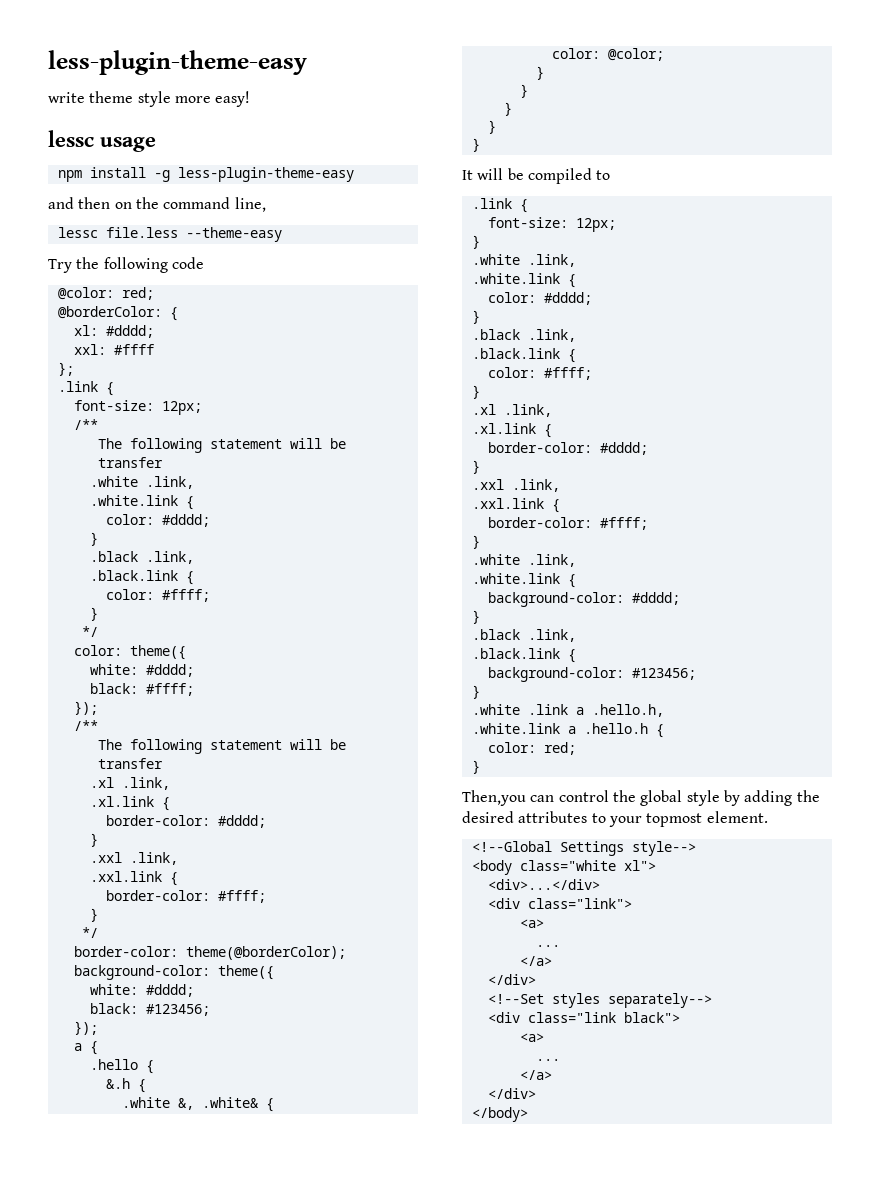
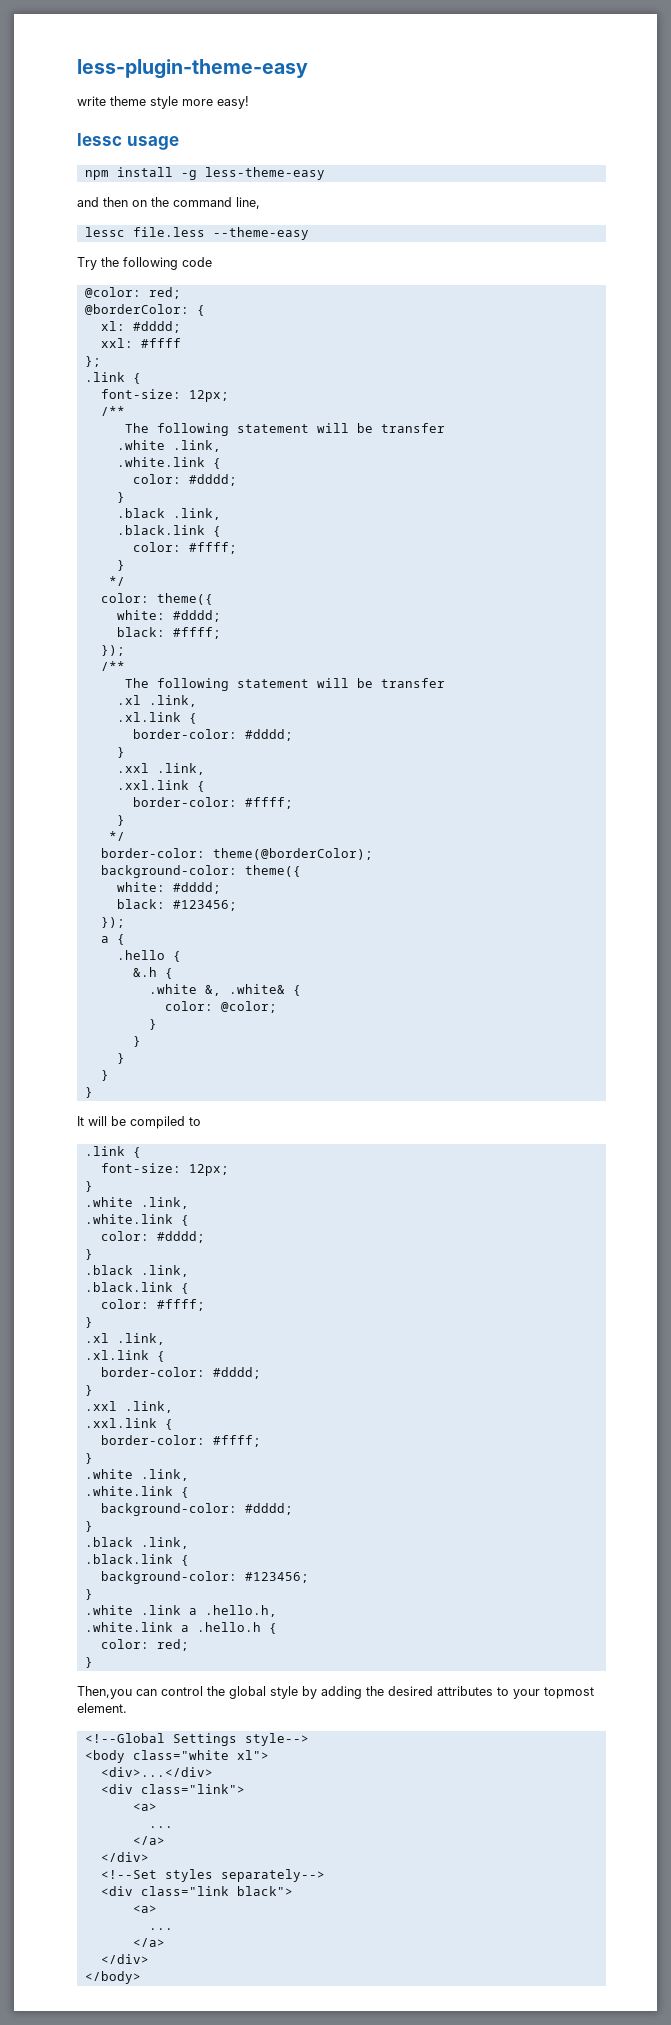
- npm install -g less-plugin-theme-easy
+ npm install -g less-theme-easy

